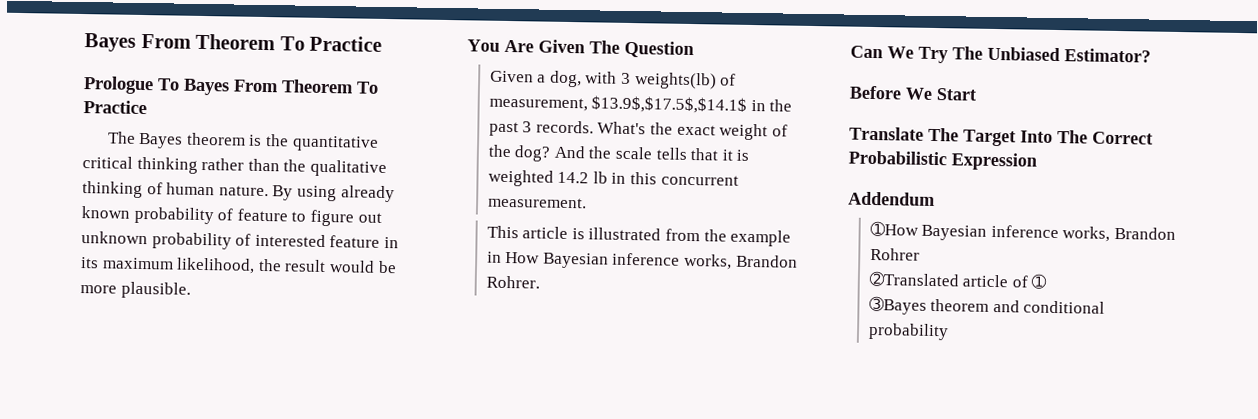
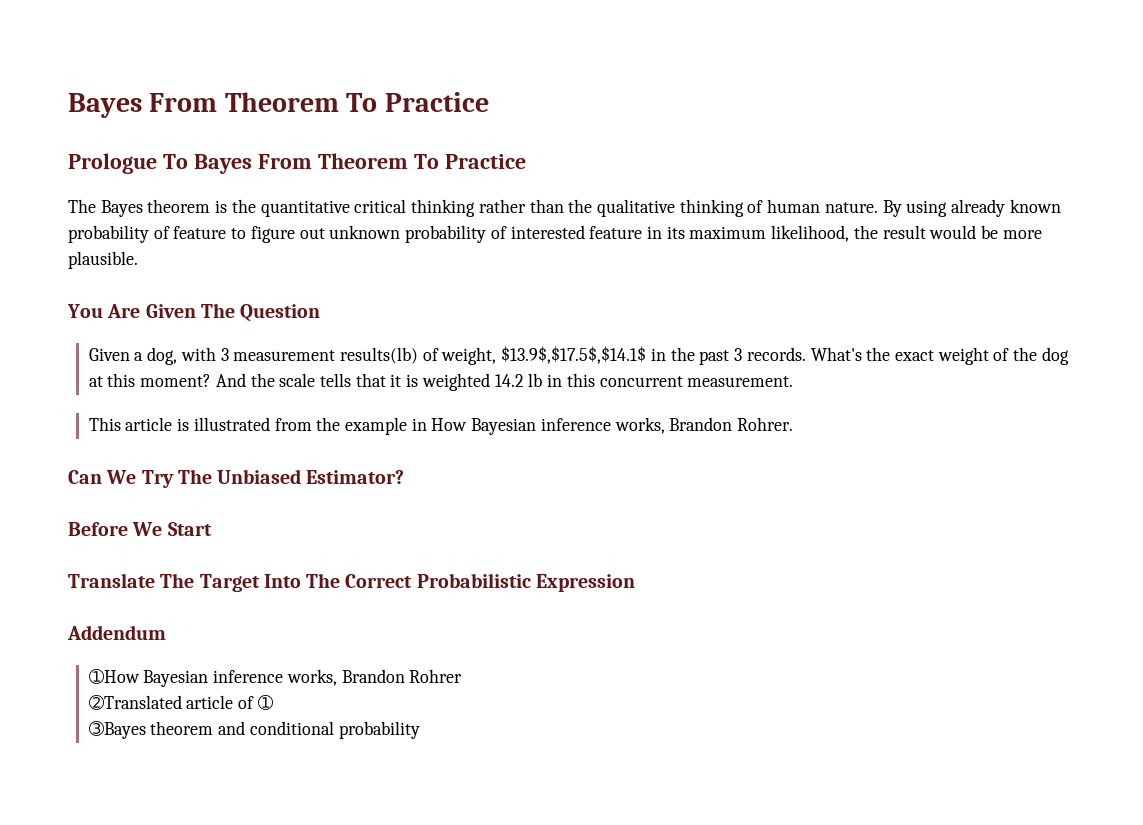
- Given a dog, with 3 weights(lb) of measurement, $13.9$,$17.5$,$14.1$ in the past 3 records.
+ Given a dog, with 3 measurement results(lb) of weight, $13.9$,$17.5$,$14.1$ in the past 3 records.
- What's the exact weight of the dog?
+ What's the exact weight of the dog at this moment?

